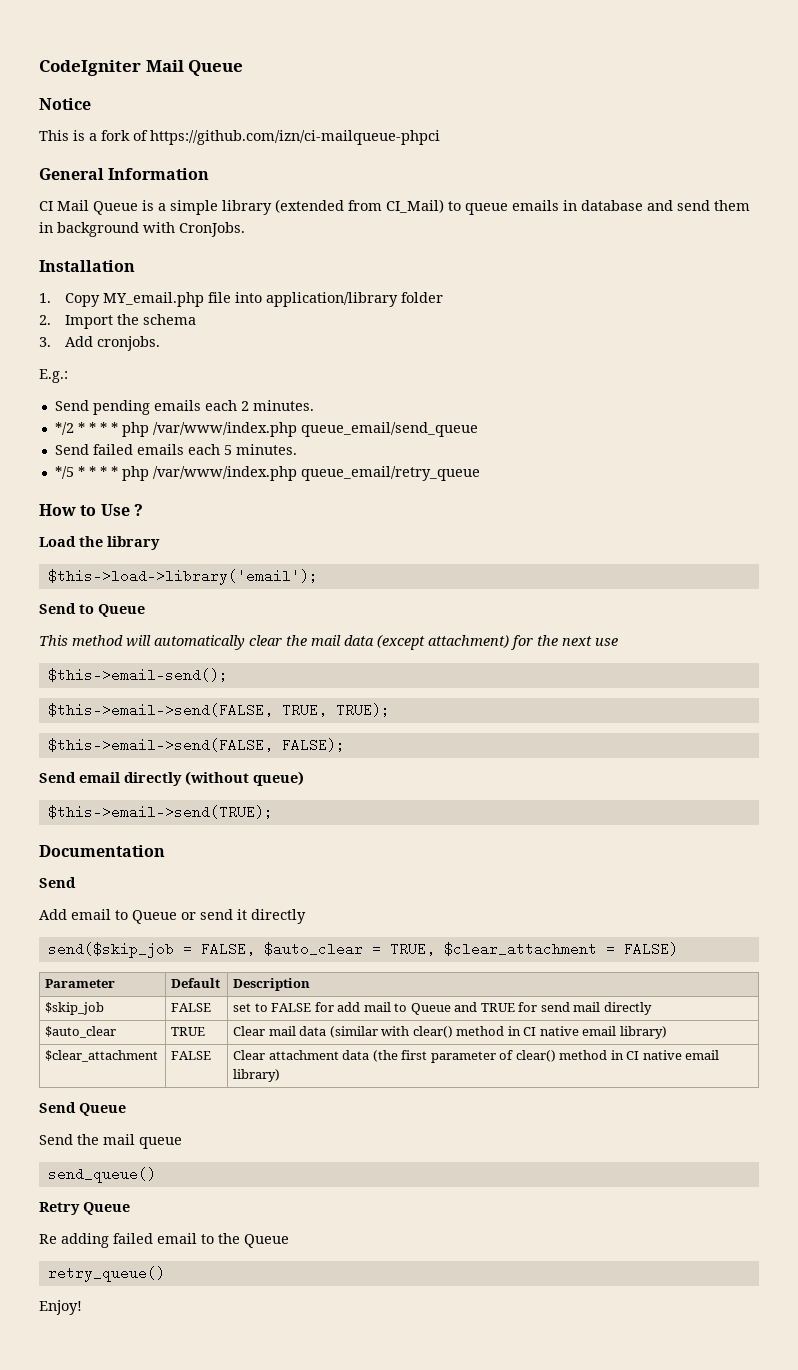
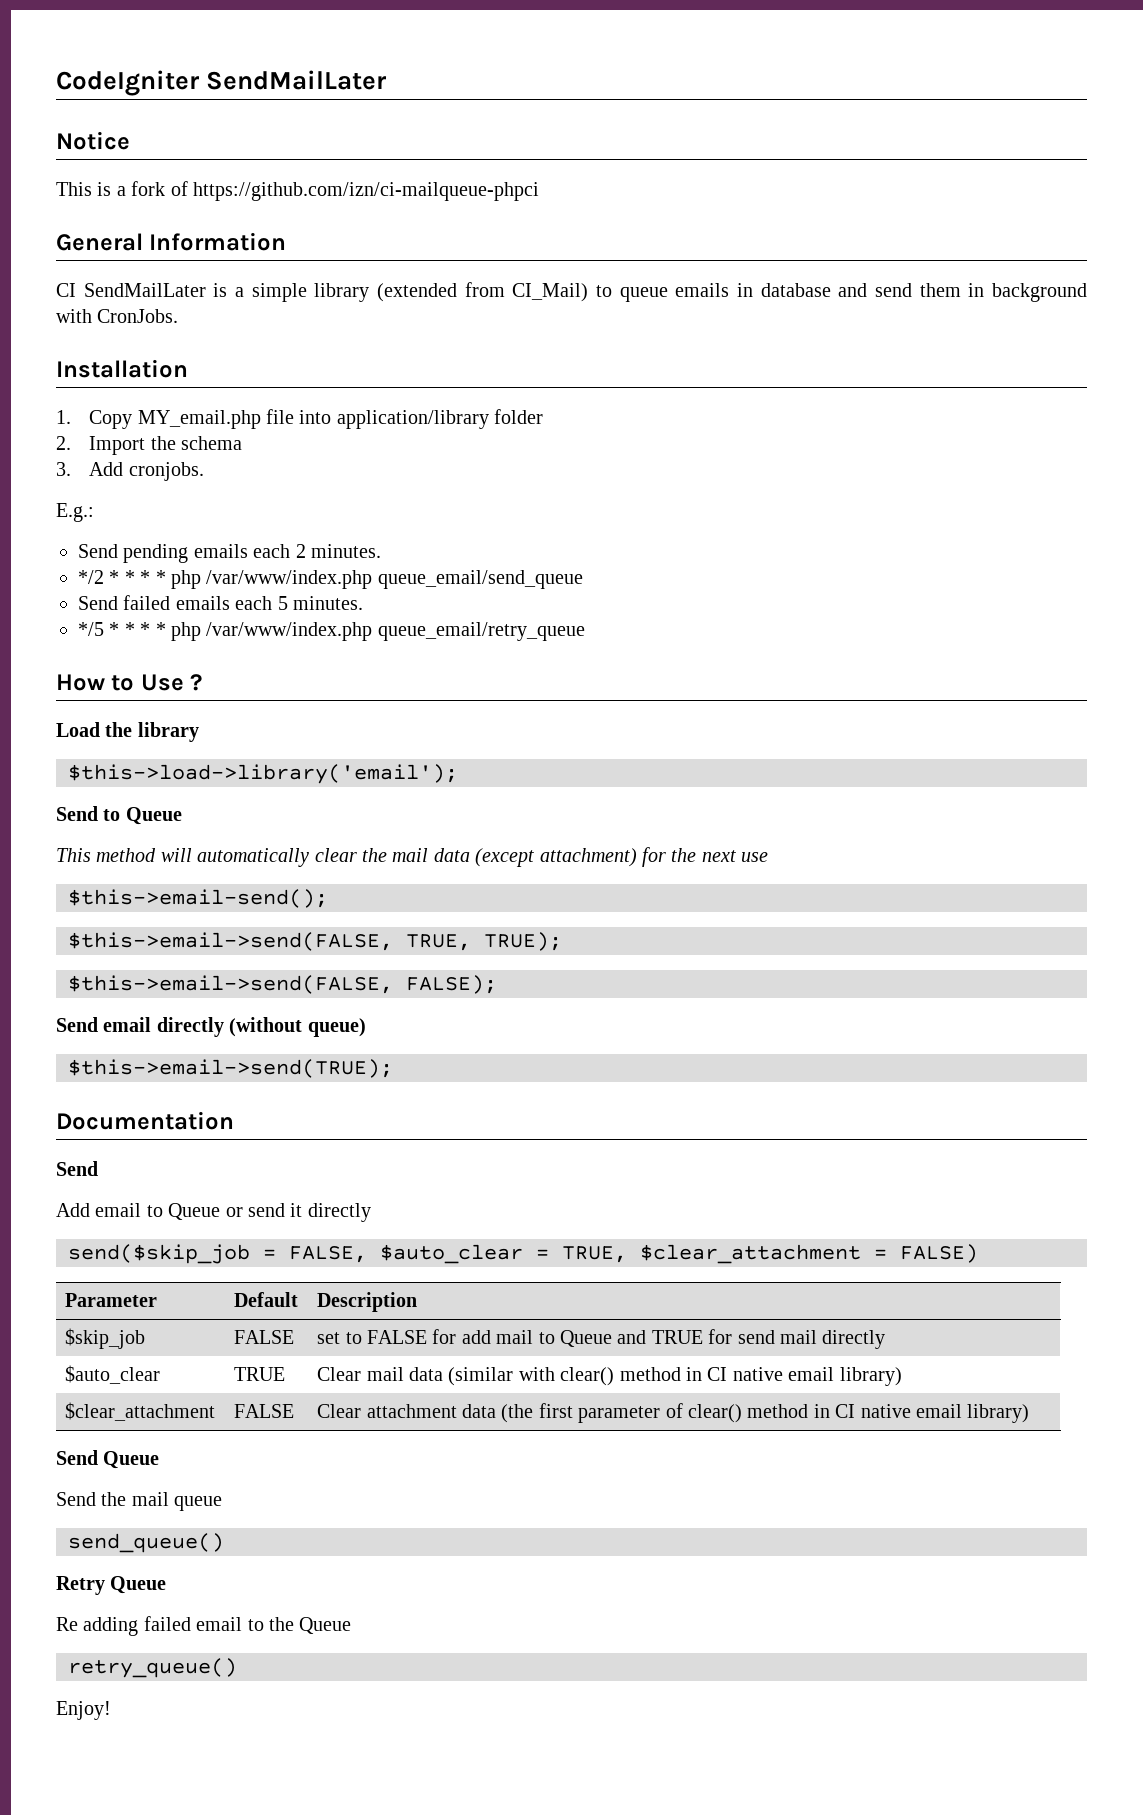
- CodeIgniter Mail Queue
+ CodeIgniter SendMailLater
- CI Mail Queue is a simple library (extended from CI_Mail) to queue emails in database and send them in background with CronJobs.
+ CI SendMailLater is a simple library (extended from CI_Mail) to queue emails in database and send them in background with CronJobs.

